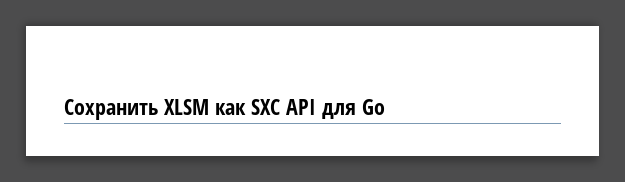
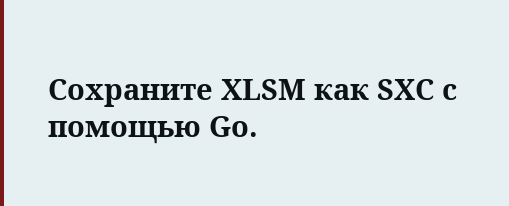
- Сохранить XLSM как SXC API для Go
+ Сохраните XLSM как SXC с помощью Go.

